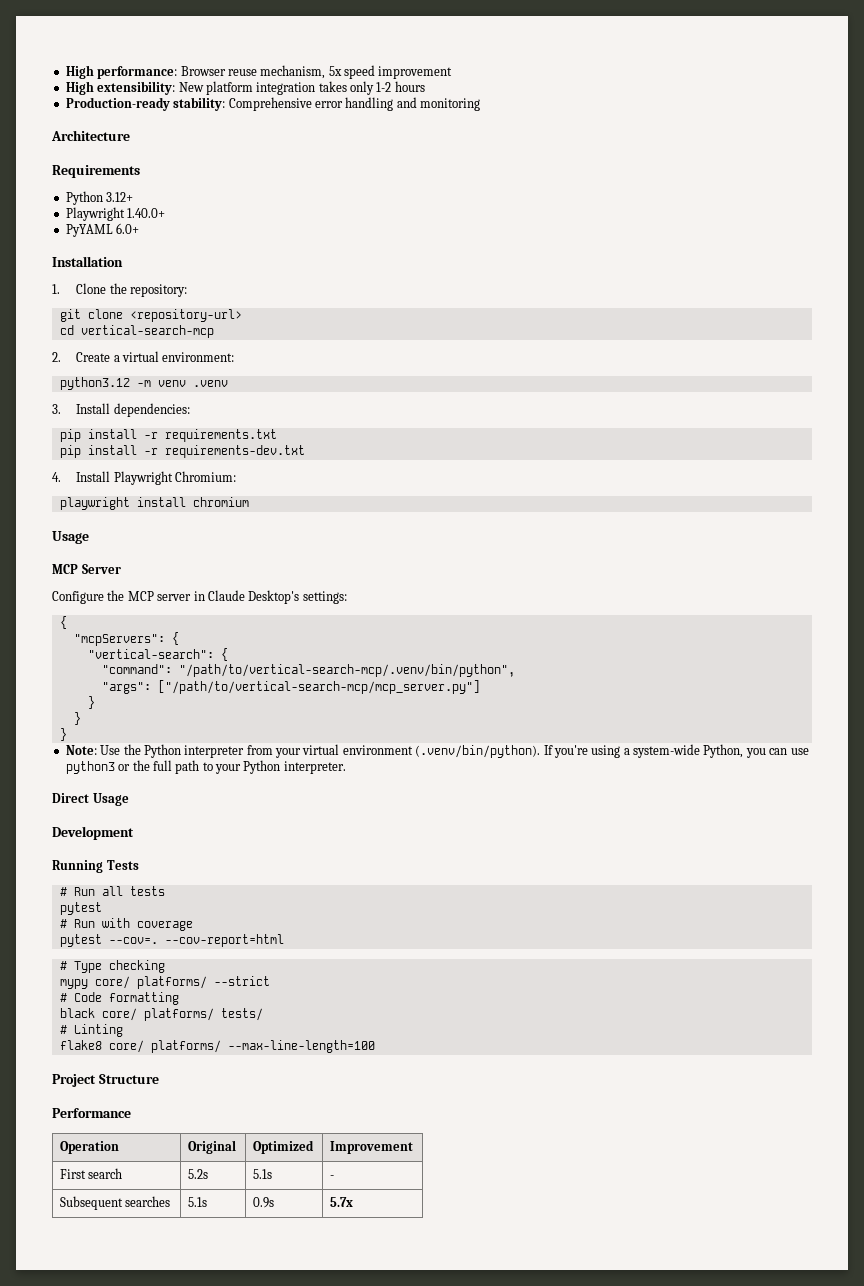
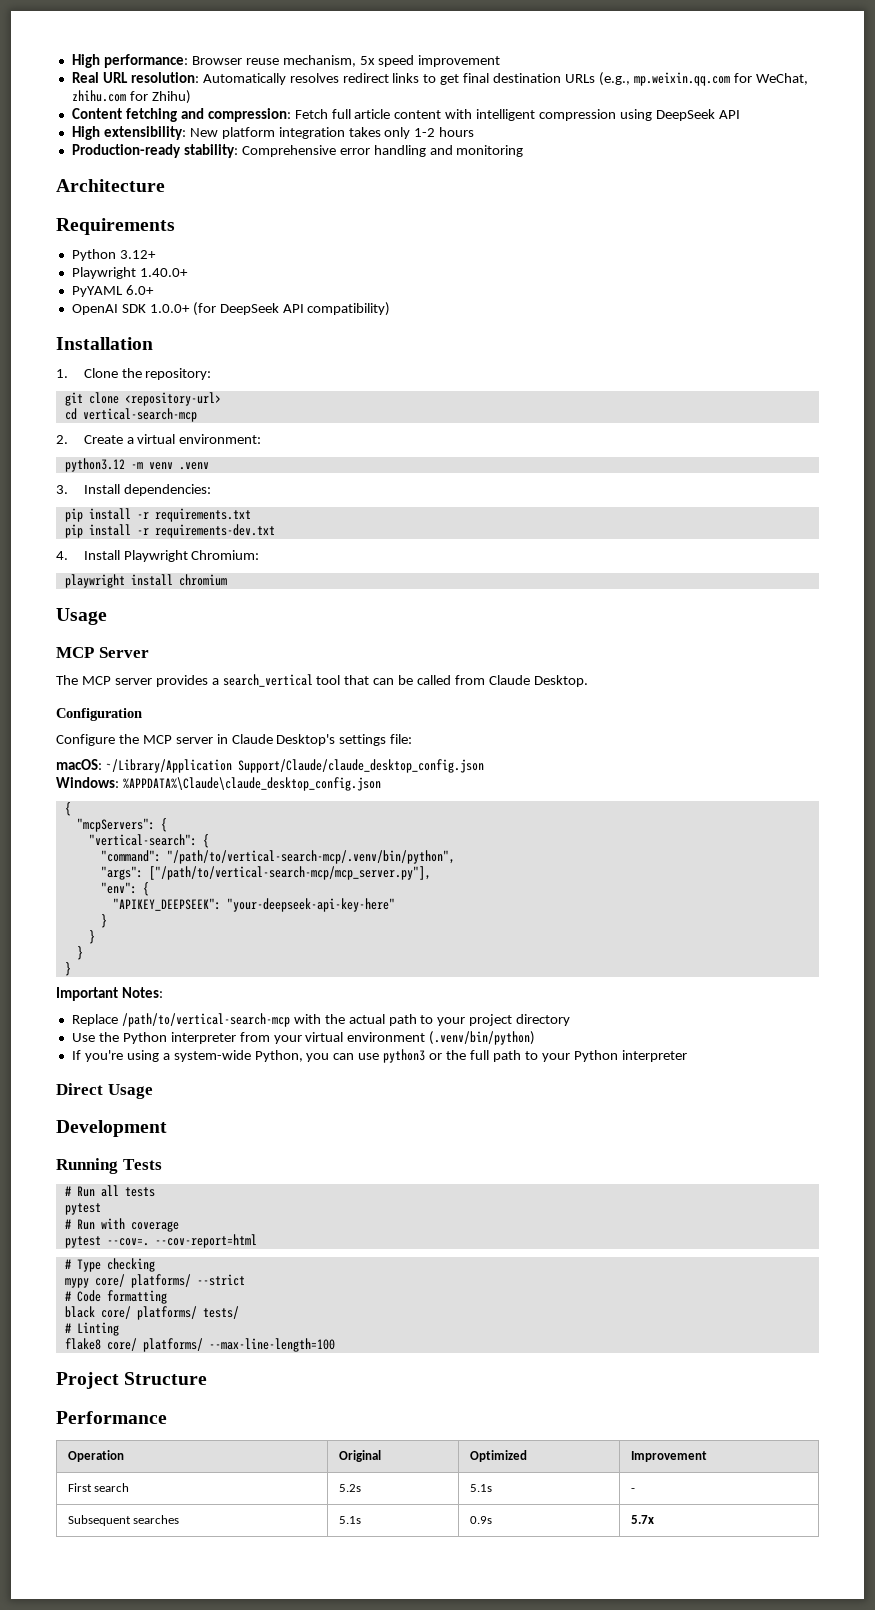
+ Real URL resolution: Automatically resolves redirect links to get final destination URLs (e.g., mp.weixin.qq.com for WeChat, zhihu.com for Zhihu)
+ Content fetching and compression: Fetch full article content with intelligent compression using DeepSeek API
+ OpenAI SDK 1.0.0+ (for DeepSeek API compatibility)
+ The MCP server provides a search_vertical tool that can be called from Claude Desktop.
+ Configuration
- Configure the MCP server in Claude Desktop's settings:
+ Configure the MCP server in Claude Desktop's settings file:
+ macOS: ~/Library/Application Support/Claude/claude_desktop_config.json
+ Windows: %APPDATA%\Claude\claude_desktop_config.json
- "args": ["/path/to/vertical-search-mcp/mcp_server.py"]
+ "args": ["/path/to/vertical-search-mcp/mcp_server.py"],
+ "env": {
+ "APIKEY_DEEPSEEK": "your-deepseek-api-key-here"
  }
  }
  }
- Note: Use the Python interpreter from your virtual environment (.venv/bin/python). If you're using a system-wide Python, you can use python3 or the full path to your Python interpreter.
+ }
+ Important Notes:
+ Replace /path/to/vertical-search-mcp with the actual path to your project directory
+ Use the Python interpreter from your virtual environment (.venv/bin/python)
+ If you're using a system-wide Python, you can use python3 or the full path to your Python interpreter

